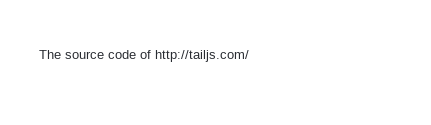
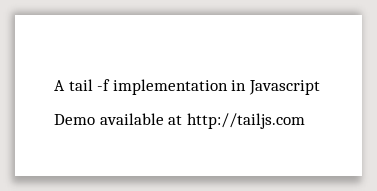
- The source code of http://tailjs.com/
+ A tail -f implementation in Javascript
+ Demo available at http://tailjs.com

